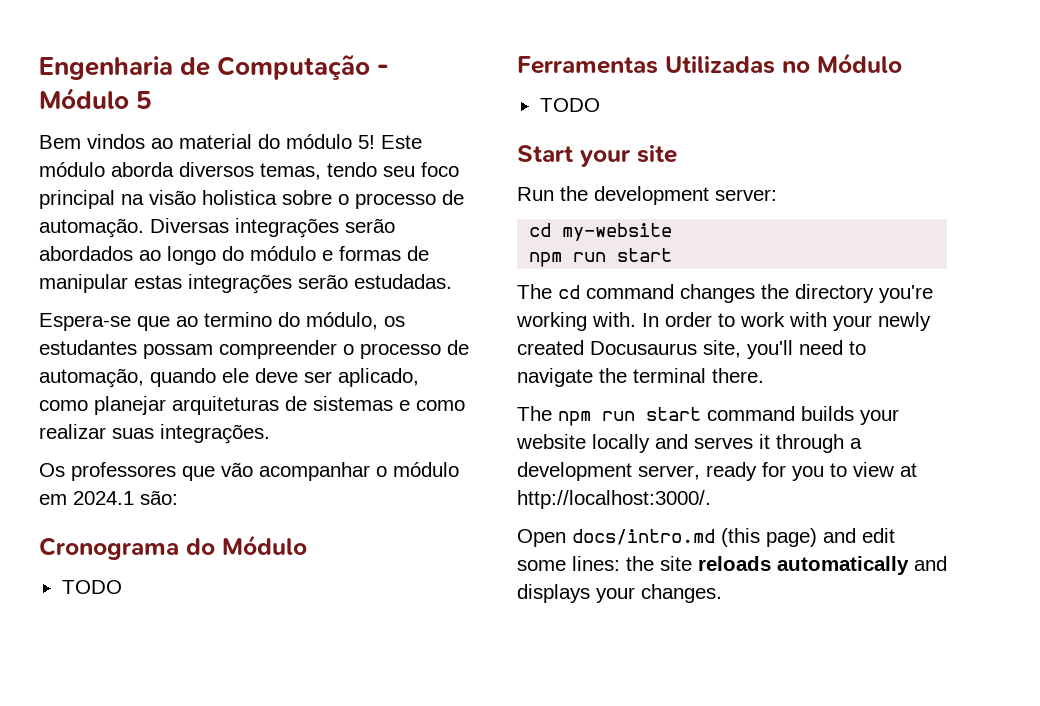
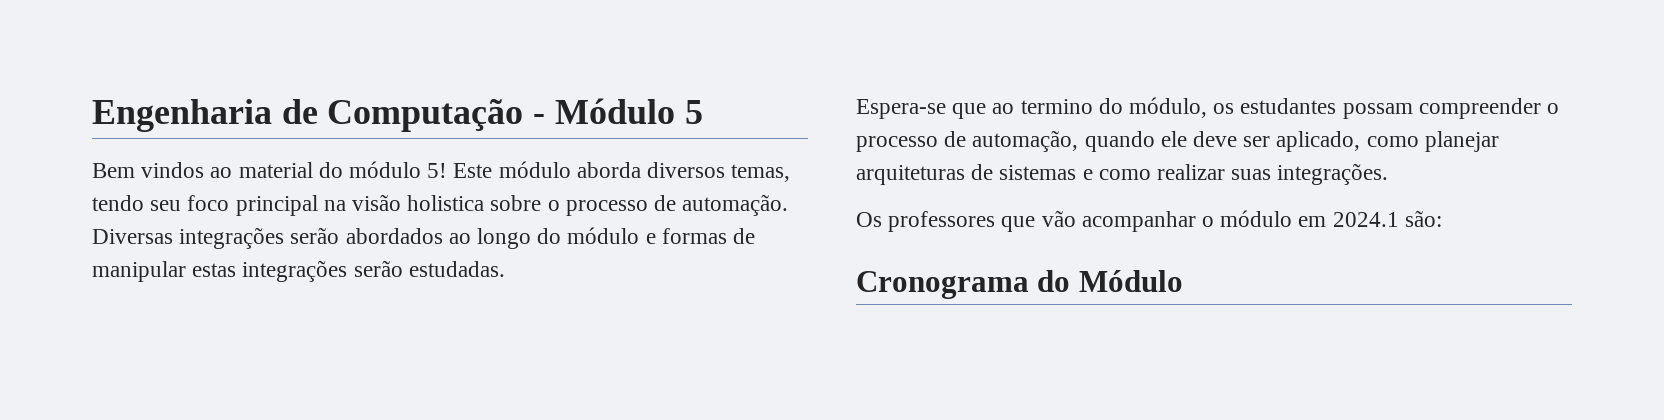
  Cronograma do Módulo
- TODO
- Ferramentas Utilizadas no Módulo
- TODO
- Start your site
- Run the development server:
- cd my-website
- npm run start
- The cd command changes the directory you're working with. In order to work with your newly created Docusaurus site, you'll need to navigate the terminal there.
- The npm run start command builds your website locally and serves it through a development server, ready for you to view at http://localhost:3000/.
- Open docs/intro.md (this page) and edit some lines: the site reloads automatically and displays your changes.

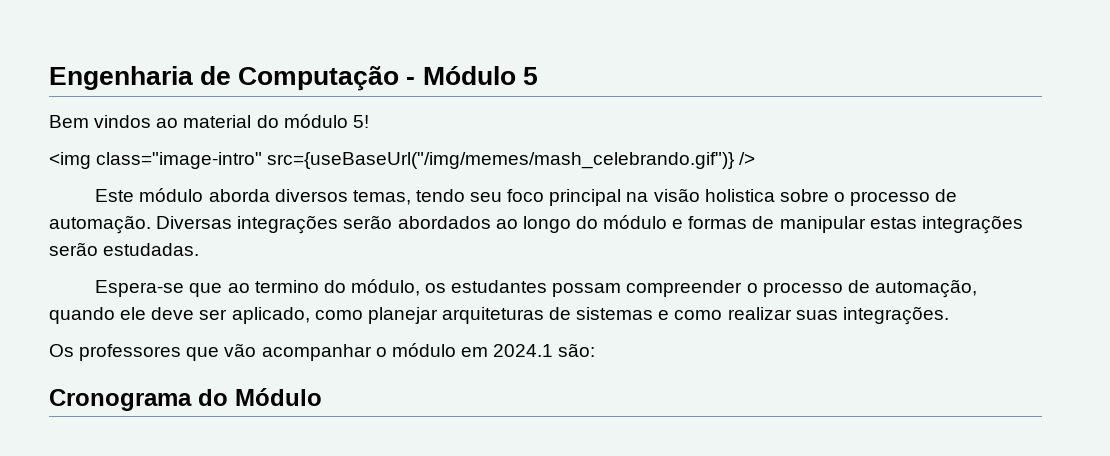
- Bem vindos ao material do módulo 5! Este módulo aborda diversos temas, tendo seu foco principal na visão holistica sobre o processo de automação.
+ Bem vindos ao material do módulo 5!
+ <img class="image-intro" src={useBaseUrl("/img/memes/mash_celebrando.gif")} />
+ Este módulo aborda diversos temas, tendo seu foco principal na visão holistica sobre o processo de automação.

